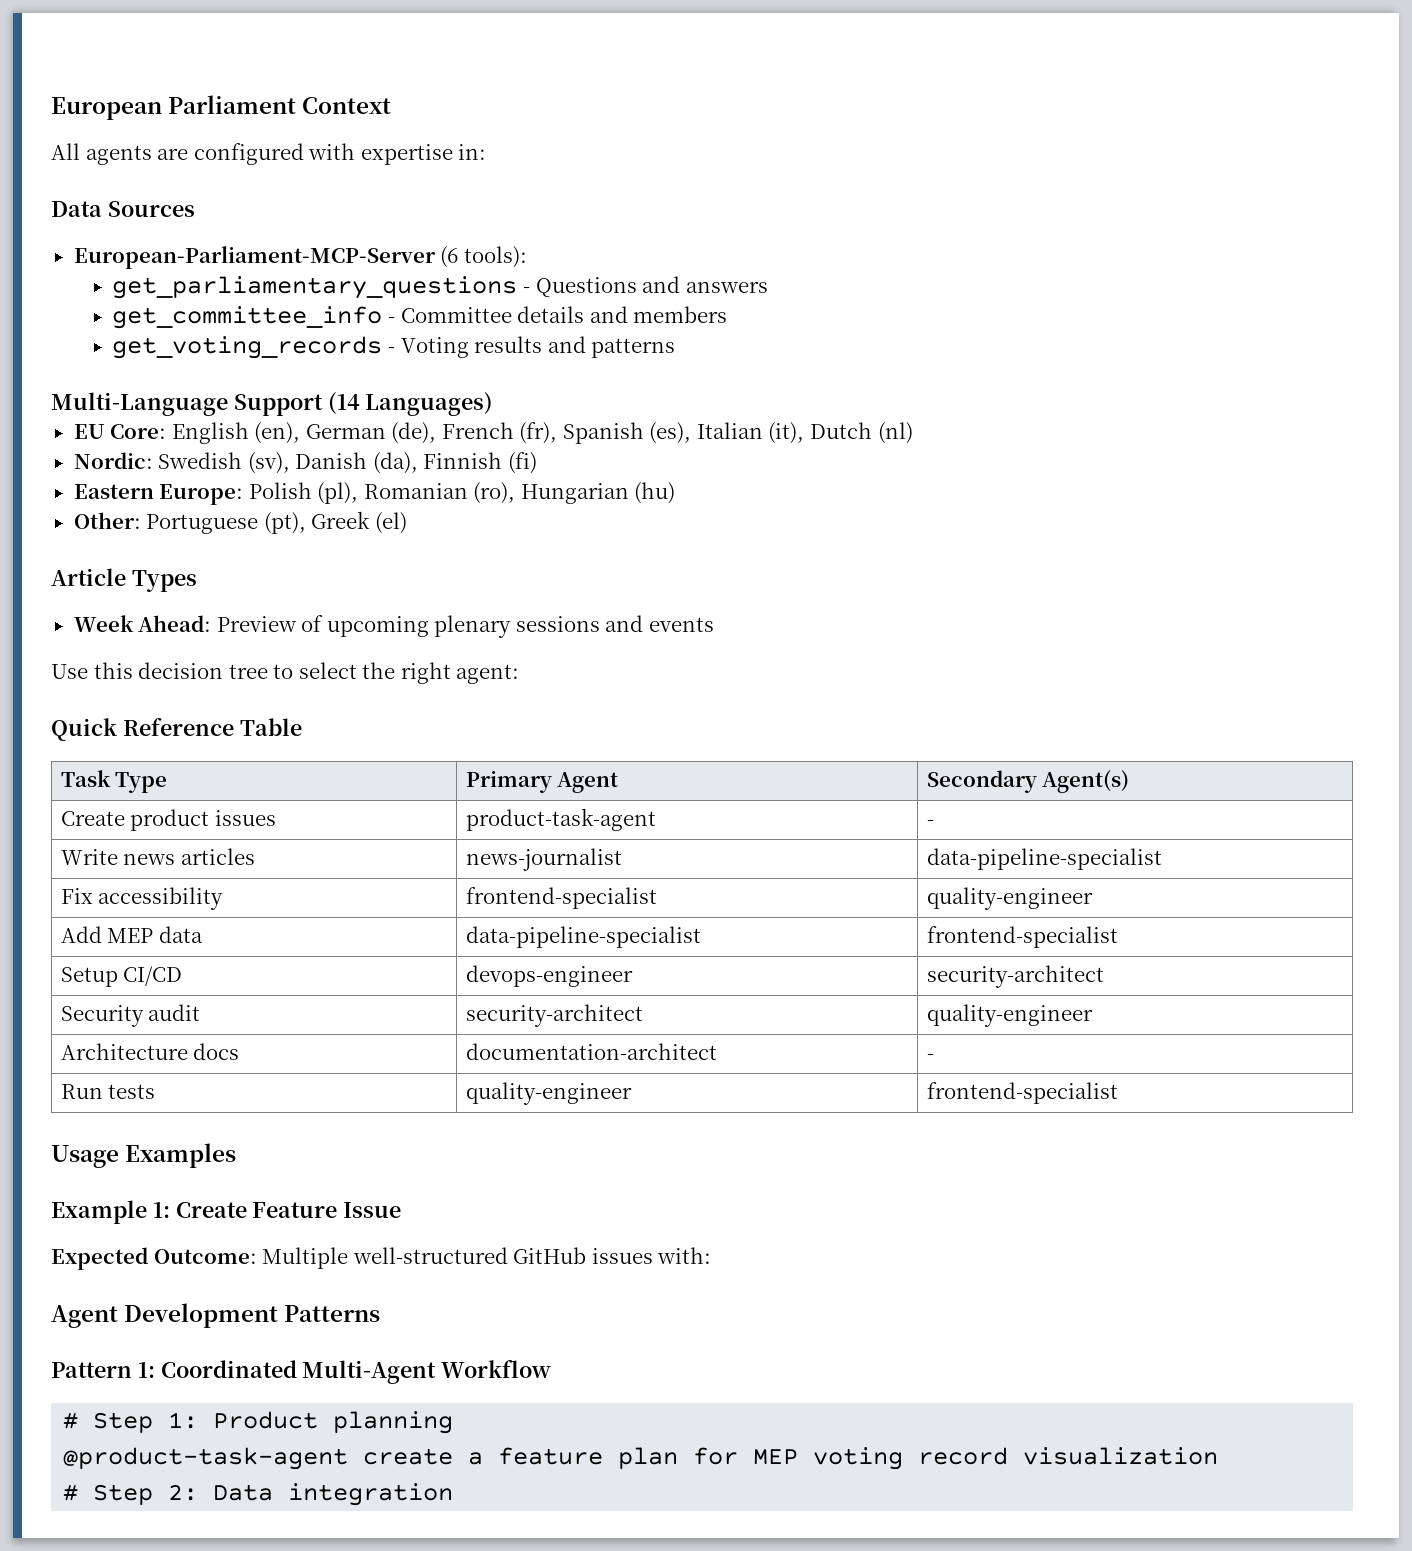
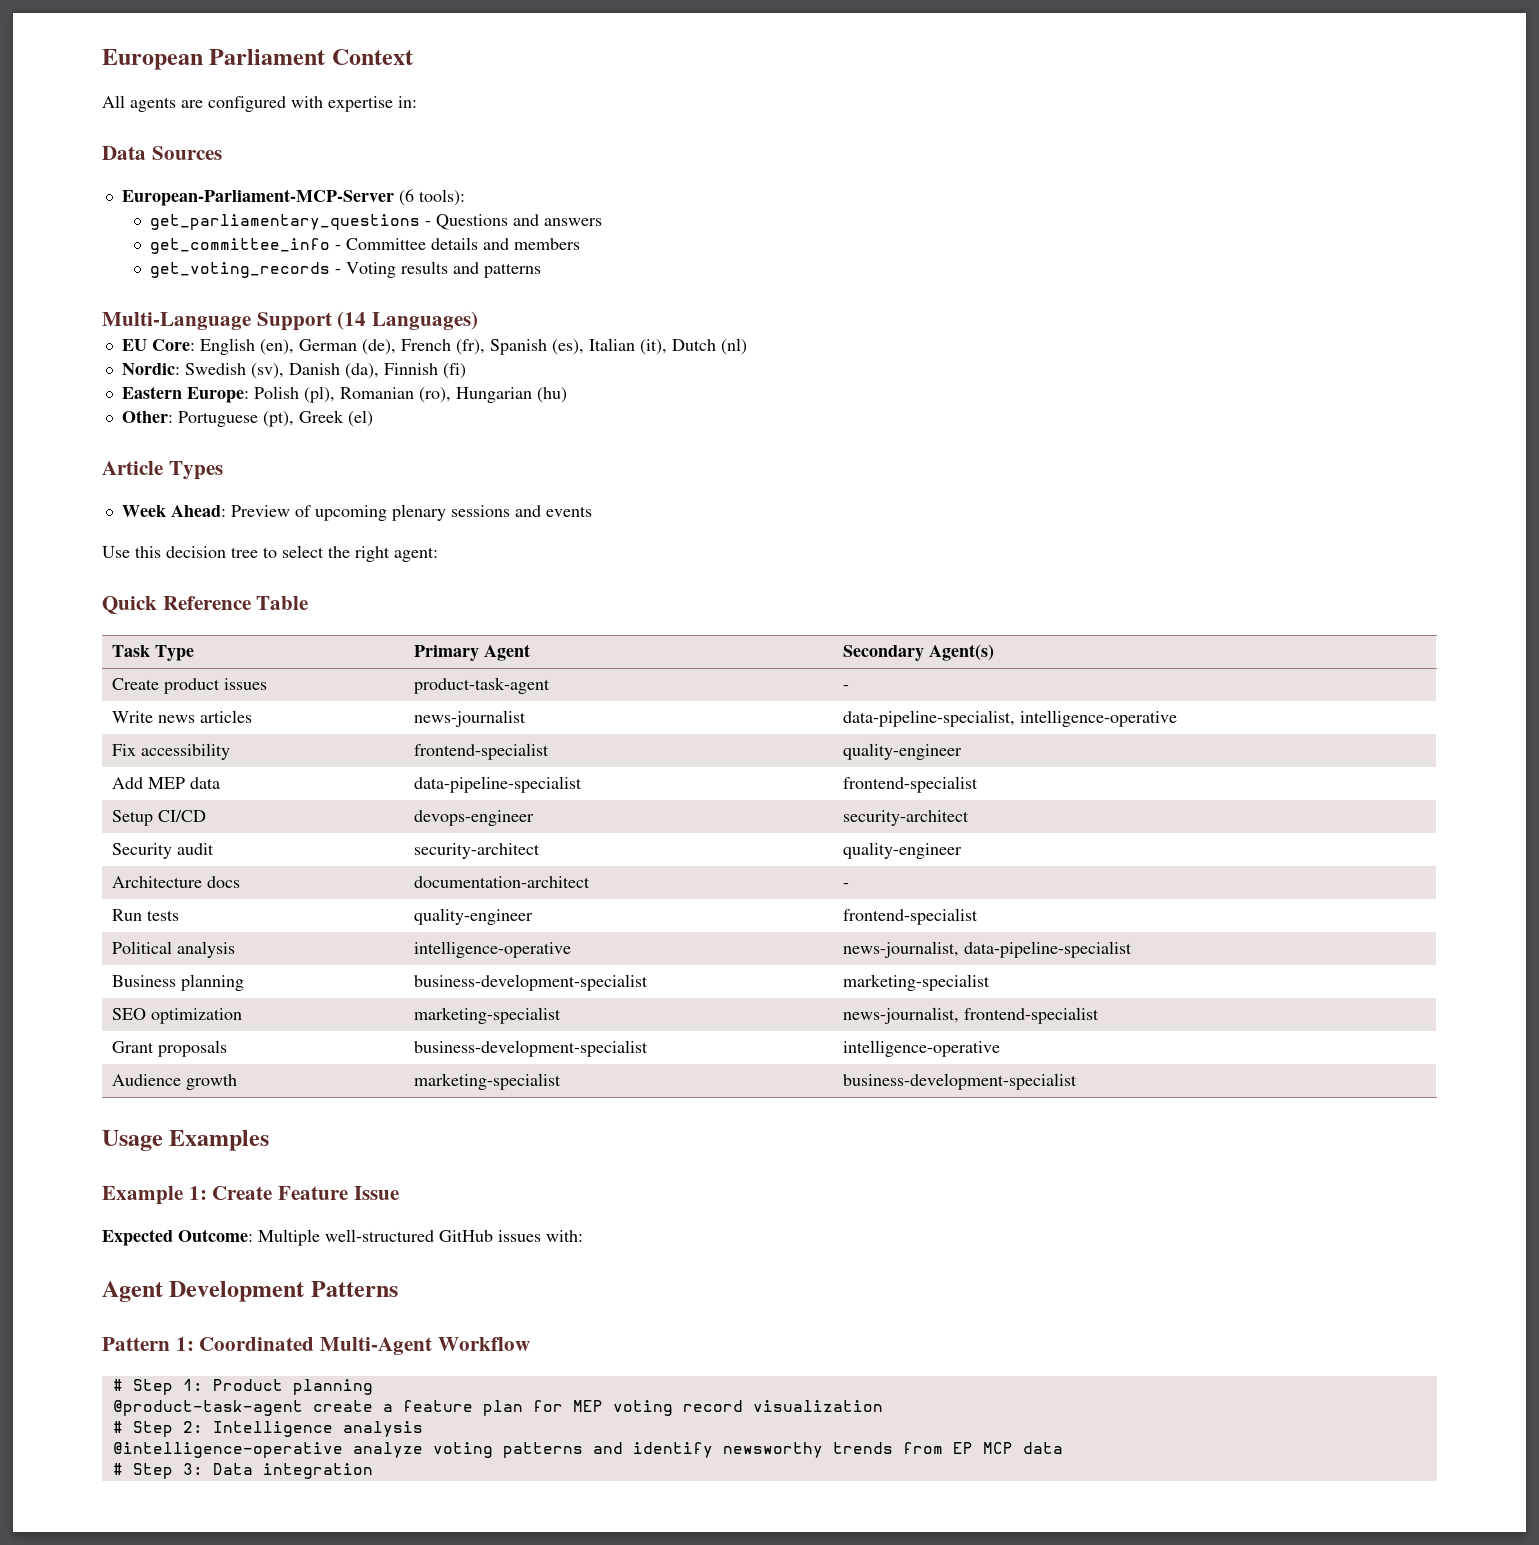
- Write news articles | news-journalist | data-pipeline-specialist
+ Write news articles | news-journalist | data-pipeline-specialist, intelligence-operative
+ Political analysis | intelligence-operative | news-journalist, data-pipeline-specialist
+ Business planning | business-development-specialist | marketing-specialist
+ SEO optimization | marketing-specialist | news-journalist, frontend-specialist
+ Grant proposals | business-development-specialist | intelligence-operative
+ Audience growth | marketing-specialist | business-development-specialist
- # Step 2: Data integration
+ # Step 2: Intelligence analysis
+ @intelligence-operative analyze voting patterns and identify newsworthy trends from EP MCP data
+ # Step 3: Data integration

